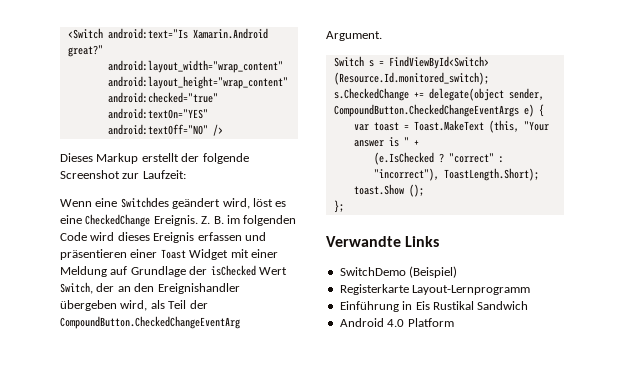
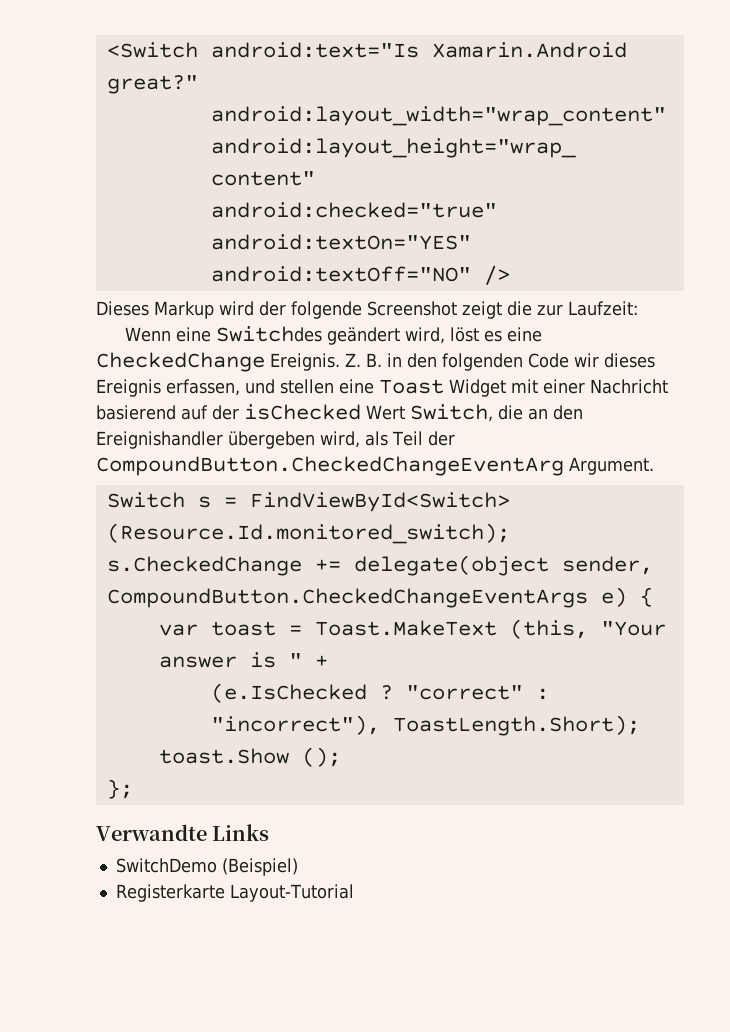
- Dieses Markup erstellt der folgende Screenshot zur Laufzeit:
+ Dieses Markup wird der folgende Screenshot zeigt die zur Laufzeit:
- Z. B. im folgenden Code wird dieses Ereignis erfassen und präsentieren einer Toast Widget mit einer Meldung auf Grundlage der isChecked Wert Switch, der an den Ereignishandler übergeben wird, als Teil der CompoundButton.CheckedChangeEventArg Argument.
+ Z. B. in den folgenden Code wir dieses Ereignis erfassen, und stellen eine Toast Widget mit einer Nachricht basierend auf der isChecked Wert Switch, die an den Ereignishandler übergeben wird, als Teil der CompoundButton.CheckedChangeEventArg Argument.
- Registerkarte Layout-Lernprogramm
- Einführung in Eis Rustikal Sandwich
- Android 4.0 Platform
+ Registerkarte Layout-Tutorial

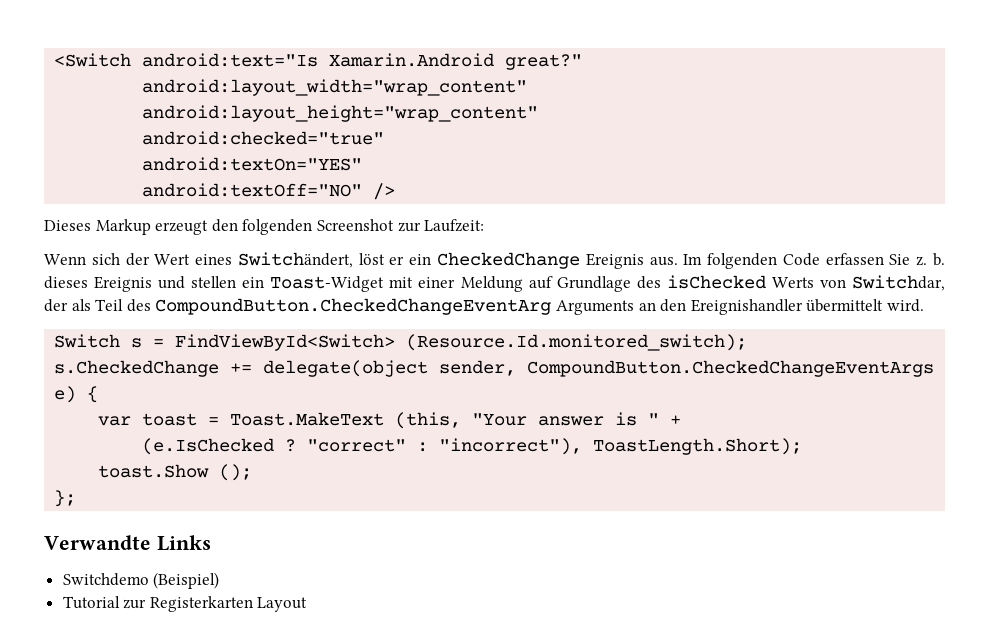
- Dieses Markup wird der folgende Screenshot zeigt die zur Laufzeit:
- Wenn eine Switchdes geändert wird, löst es eine CheckedChange Ereignis. Z. B. in den folgenden Code wir dieses Ereignis erfassen, und stellen eine Toast Widget mit einer Nachricht basierend auf der isChecked Wert Switch, die an den Ereignishandler übergeben wird, als Teil der CompoundButton.CheckedChangeEventArg Argument.
+ Dieses Markup erzeugt den folgenden Screenshot zur Laufzeit:
+ Wenn sich der Wert eines Switchändert, löst er ein CheckedChange Ereignis aus. Im folgenden Code erfassen Sie z. b. dieses Ereignis und stellen ein Toast-Widget mit einer Meldung auf Grundlage des isChecked Werts von Switchdar, der als Teil des CompoundButton.CheckedChangeEventArg Arguments an den Ereignishandler übermittelt wird.
- SwitchDemo (Beispiel)
+ Switchdemo (Beispiel)
- Registerkarte Layout-Tutorial
+ Tutorial zur Registerkarten Layout

